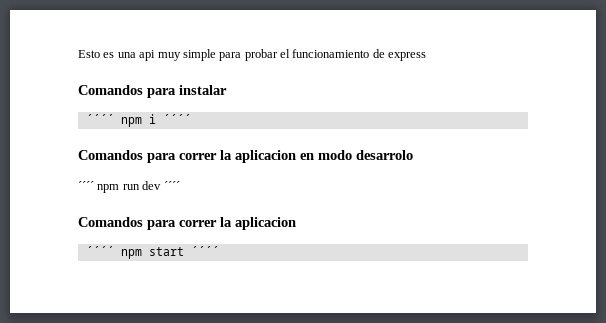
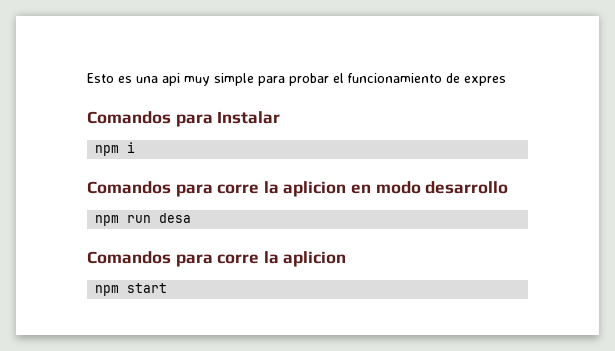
- Esto es una api muy simple para probar el funcionamiento de express
- Comandos para instalar
- ´´´´ npm i ´´´´
- Comandos para correr la aplicacion en modo desarrolo
- ´´´´ npm run dev ´´´´
- Comandos para correr la aplicacion
- ´´´´ npm start ´´´´
+ Esto es una api muy simple para probar el funcionamiento de expres
+ Comandos para Instalar
+ npm i
+ Comandos para corre la aplicion en modo desarrollo
+ npm run desa
+ Comandos para corre la aplicion
+ npm start

